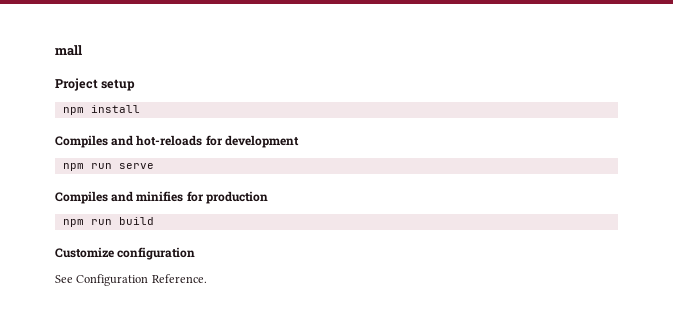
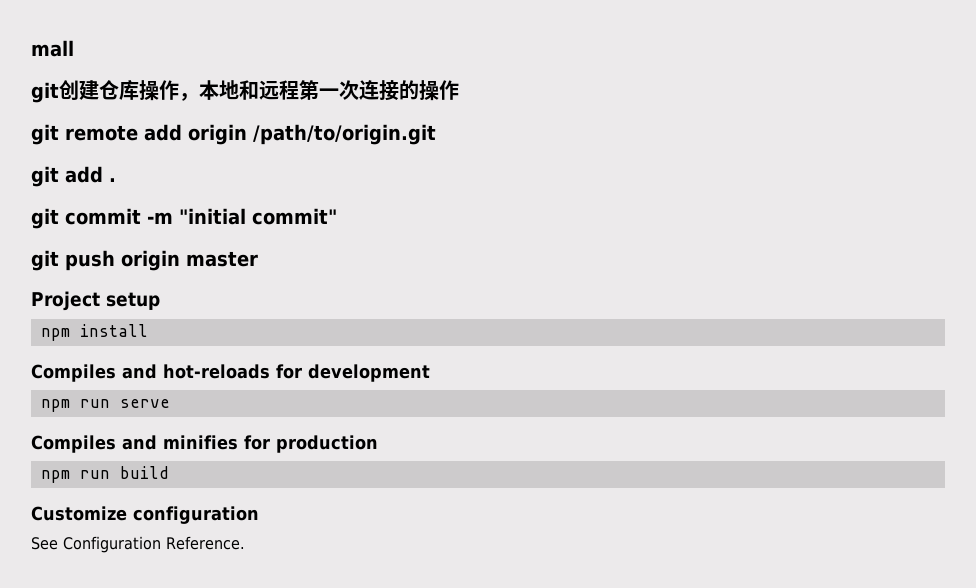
+ git创建仓库操作，本地和远程第一次连接的操作
+ git remote add origin /path/to/origin.git
+ git add .
+ git commit -m "initial commit"
+ git push origin master

